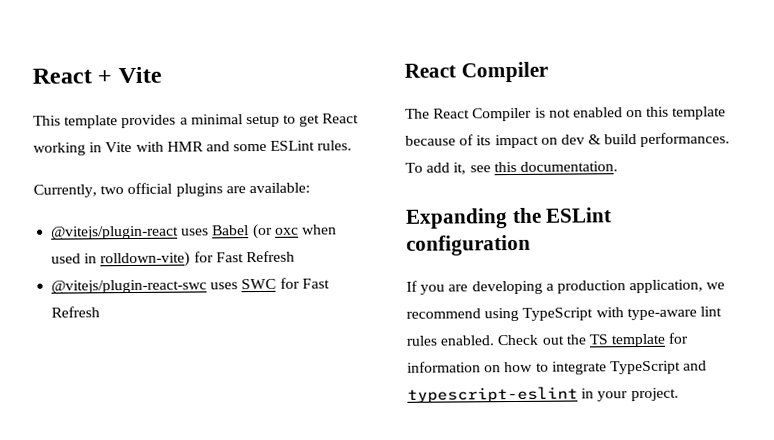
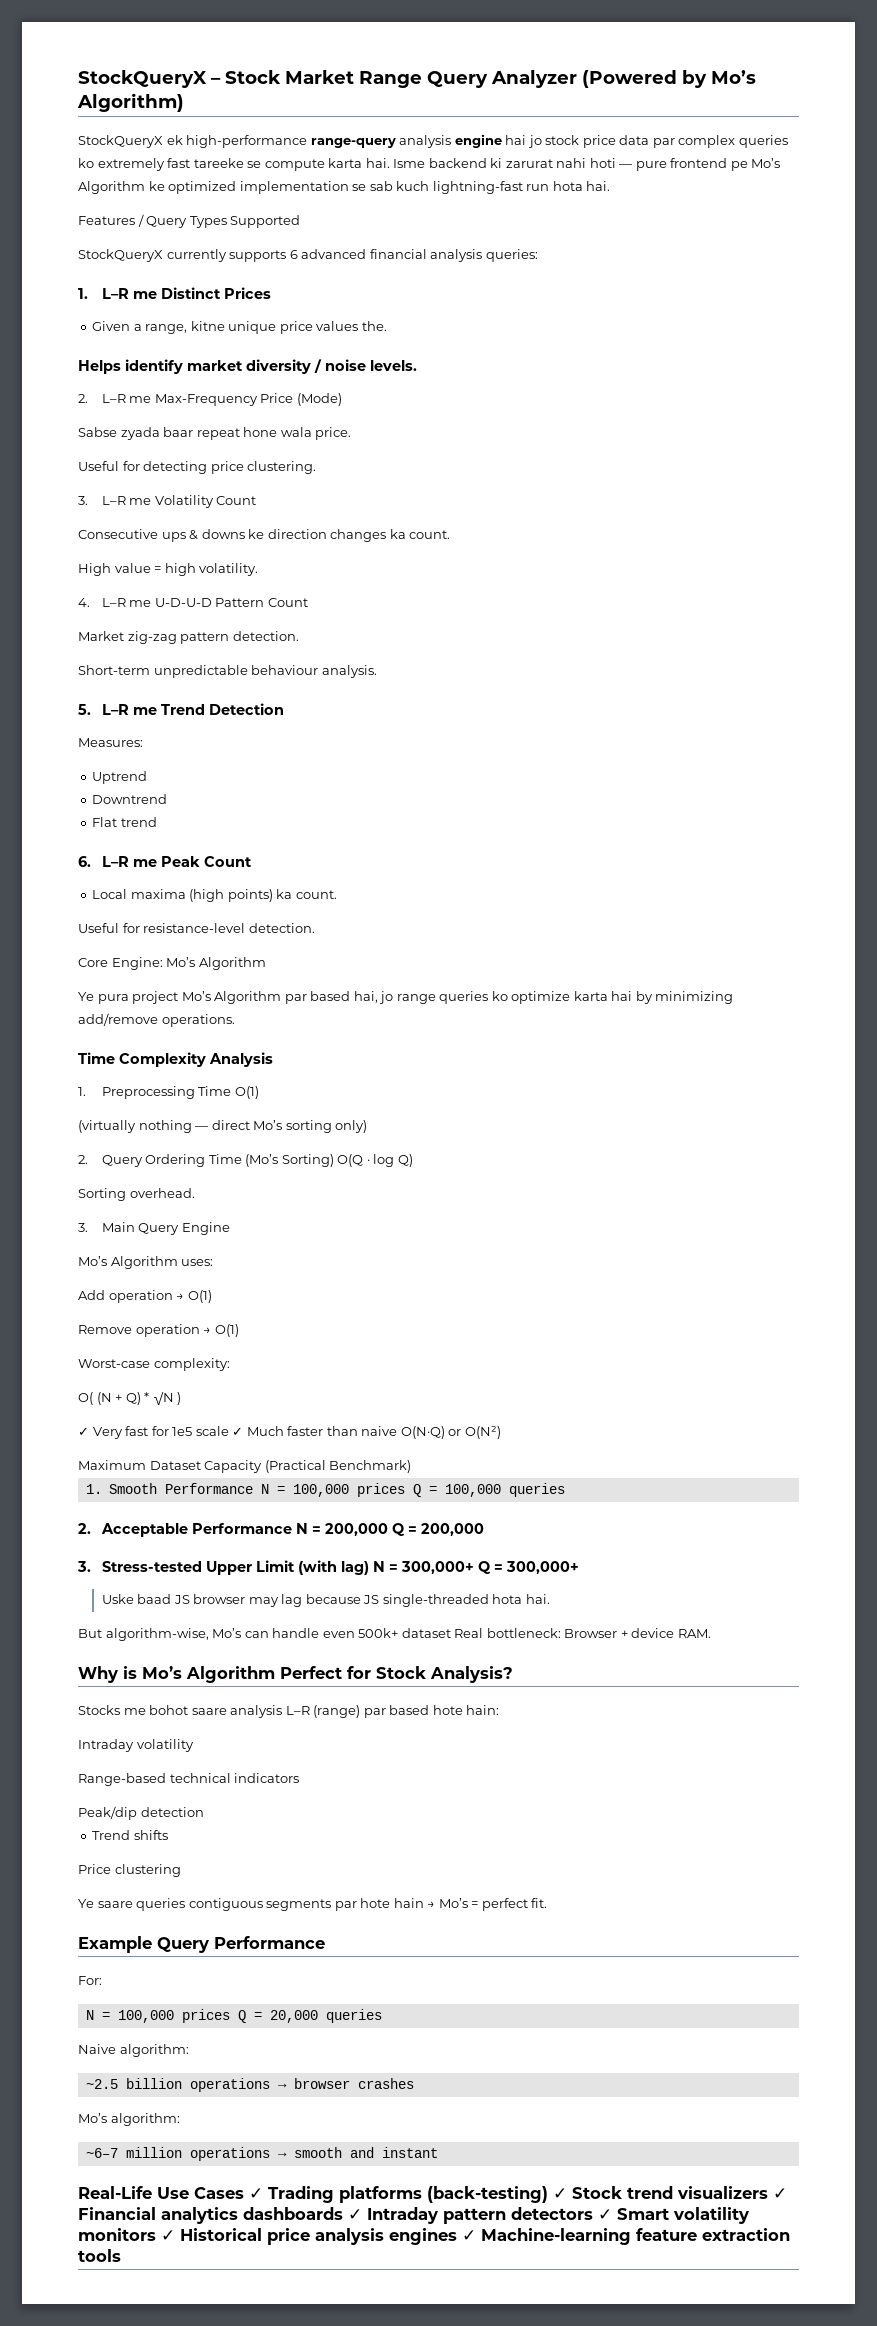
- React + Vite
- This template provides a minimal setup to get React working in Vite with HMR and some ESLint rules.
- Currently, two official plugins are available:
- @vitejs/plugin-react uses Babel (or oxc when used in rolldown-vite) for Fast Refresh
- @vitejs/plugin-react-swc uses SWC for Fast Refresh
- React Compiler
- The React Compiler is not enabled on this template because of its impact on dev & build performances. To add it, see this documentation.
- Expanding the ESLint configuration
- If you are developing a production application, we recommend using TypeScript with type-aware lint rules enabled. Check out the TS template for information on how to integrate TypeScript and typescript-eslint in your project.
+ StockQueryX – Stock Market Range Query Analyzer (Powered by Mo’s Algorithm)
+ StockQueryX ek high-performance range-query analysis engine hai jo stock price data par complex queries ko extremely fast tareeke se compute karta hai. Isme backend ki zarurat nahi hoti — pure frontend pe Mo’s Algorithm ke optimized implementation se sab kuch lightning-fast run hota hai.
+ Features / Query Types Supported
+ StockQueryX currently supports 6 advanced financial analysis queries:
+ 1. L–R me Distinct Prices
+ Given a range, kitne unique price values the.
+ Helps identify market diversity / noise levels.
+ 2. L–R me Max-Frequency Price (Mode)
+ Sabse zyada baar repeat hone wala price.
+ Useful for detecting price clustering.
+ 3. L–R me Volatility Count
+ Consecutive ups & downs ke direction changes ka count.
+ High value = high volatility.
+ 4. L–R me U-D-U-D Pattern Count
+ Market zig-zag pattern detection.
+ Short-term unpredictable behaviour analysis.
+ 5. L–R me Trend Detection
+ Measures:
+ Uptrend
+ Downtrend
+ Flat trend
+ 6. L–R me Peak Count
+ Local maxima (high points) ka count.
+ Useful for resistance-level detection.
+ Core Engine: Mo’s Algorithm
+ Ye pura project Mo’s Algorithm par based hai, jo range queries ko optimize karta hai by minimizing add/remove operations.
+ Time Complexity Analysis
+ 1. Preprocessing Time O(1)
+ (virtually nothing — direct Mo’s sorting only)
+ 2. Query Ordering Time (Mo’s Sorting) O(Q · log Q)
+ Sorting overhead.
+ 3. Main Query Engine
+ Mo’s Algorithm uses:
+ Add operation → O(1)
+ Remove operation → O(1)
+ Worst-case complexity:
+ O( (N + Q) * √N )
+ ✓ Very fast for 1e5 scale ✓ Much faster than naive O(N·Q) or O(N²)
+ Maximum Dataset Capacity (Practical Benchmark)
+ 1. Smooth Performance N = 100,000 prices Q = 100,000 queries
+ 2. Acceptable Performance N = 200,000 Q = 200,000
+ 3. Stress-tested Upper Limit (with lag) N = 300,000+ Q = 300,000+
+ Uske baad JS browser may lag because JS single-threaded hota hai.
+ But algorithm-wise, Mo’s can handle even 500k+ dataset Real bottleneck: Browser + device RAM.
+ Why is Mo’s Algorithm Perfect for Stock Analysis?
+ Stocks me bohot saare analysis L–R (range) par based hote hain:
+ Intraday volatility
+ Range-based technical indicators
+ Peak/dip detection
+ Trend shifts
+ Price clustering
+ Ye saare queries contiguous segments par hote hain → Mo’s = perfect fit.
+ Example Query Performance
+ For:
+ N = 100,000 prices Q = 20,000 queries
+ Naive algorithm:
+ ~2.5 billion operations → browser crashes
+ Mo’s algorithm:
+ ~6–7 million operations → smooth and instant
+ Real-Life Use Cases ✓ Trading platforms (back-testing) ✓ Stock trend visualizers ✓ Financial analytics dashboards ✓ Intraday pattern detectors ✓ Smart volatility monitors ✓ Historical price analysis engines ✓ Machine-learning feature extraction tools

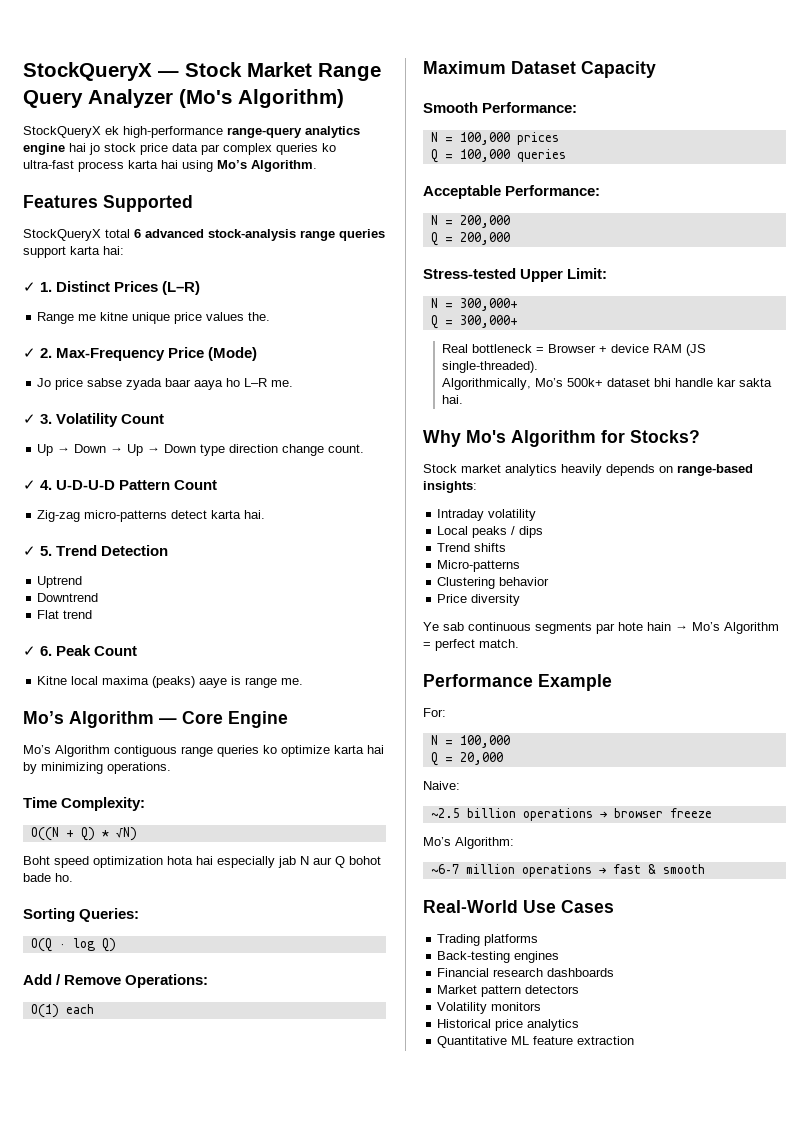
- StockQueryX – Stock Market Range Query Analyzer (Powered by Mo’s Algorithm)
+ StockQueryX — Stock Market Range Query Analyzer (Mo's Algorithm)
- StockQueryX ek high-performance range-query analysis engine hai jo stock price data par complex queries ko extremely fast tareeke se compute karta hai. Isme backend ki zarurat nahi hoti — pure frontend pe Mo’s Algorithm ke optimized implementation se sab kuch lightning-fast run hota hai.
- Features / Query Types Supported
- StockQueryX currently supports 6 advanced financial analysis queries:
- 1. L–R me Distinct Prices
- Given a range, kitne unique price values the.
+ StockQueryX ek high-performance range-query analytics engine hai jo stock price data par complex queries ko ultra-fast process karta hai using Mo’s Algorithm.
+ Features Supported
+ StockQueryX total 6 advanced stock-analysis range queries support karta hai:
+ ✓ 1. Distinct Prices (L–R)
+ Range me kitne unique price values the.
- Helps identify market diversity / noise levels.
- 2. L–R me Max-Frequency Price (Mode)
- Sabse zyada baar repeat hone wala price.
- Useful for detecting price clustering.
- 3. L–R me Volatility Count
- Consecutive ups & downs ke direction changes ka count.
- High value = high volatility.
- 4. L–R me U-D-U-D Pattern Count
- Market zig-zag pattern detection.
- Short-term unpredictable behaviour analysis.
- 5. L–R me Trend Detection
+ ✓ 2. Max-Frequency Price (Mode)
+ Jo price sabse zyada baar aaya ho L–R me.
+ ✓ 3. Volatility Count
+ Up → Down → Up → Down type direction change count.
+ ✓ 4. U-D-U-D Pattern Count
+ Zig-zag micro-patterns detect karta hai.
+ ✓ 5. Trend Detection
- Measures:
- 6. L–R me Peak Count
+ ✓ 6. Peak Count
- Local maxima (high points) ka count.
- Useful for resistance-level detection.
- Core Engine: Mo’s Algorithm
- Ye pura project Mo’s Algorithm par based hai, jo range queries ko optimize karta hai by minimizing add/remove operations.
+ Kitne local maxima (peaks) aaye is range me.
+ Mo’s Algorithm — Core Engine
+ Mo’s Algorithm contiguous range queries ko optimize karta hai by minimizing operations.
- Time Complexity Analysis
- 1. Preprocessing Time O(1)
- (virtually nothing — direct Mo’s sorting only)
- 2. Query Ordering Time (Mo’s Sorting) O(Q · log Q)
- Sorting overhead.
- 3. Main Query Engine
- Mo’s Algorithm uses:
- Add operation → O(1)
- Remove operation → O(1)
- Worst-case complexity:
- O( (N + Q) * √N )
- ✓ Very fast for 1e5 scale ✓ Much faster than naive O(N·Q) or O(N²)
- Maximum Dataset Capacity (Practical Benchmark)
- 1. Smooth Performance N = 100,000 prices Q = 100,000 queries
+ Time Complexity:
+ O((N + Q) * √N)
+ Boht speed optimization hota hai especially jab N aur Q bohot bade ho.
+ Sorting Queries:
+ O(Q · log Q)
+ Add / Remove Operations:
+ O(1) each
+ Maximum Dataset Capacity
+ Smooth Performance:
+ N = 100,000 prices
+ Q = 100,000 queries
- 2. Acceptable Performance N = 200,000 Q = 200,000
+ Acceptable Performance:
+ N = 200,000
+ Q = 200,000
- 3. Stress-tested Upper Limit (with lag) N = 300,000+ Q = 300,000+
+ Stress-tested Upper Limit:
+ N = 300,000+
+ Q = 300,000+
- Uske baad JS browser may lag because JS single-threaded hota hai.
- But algorithm-wise, Mo’s can handle even 500k+ dataset Real bottleneck: Browser + device RAM.
+ Real bottleneck = Browser + device RAM (JS single-threaded).
+ Algorithmically, Mo’s 500k+ dataset bhi handle kar sakta hai.
- Why is Mo’s Algorithm Perfect for Stock Analysis?
- Stocks me bohot saare analysis L–R (range) par based hote hain:
+ Why Mo's Algorithm for Stocks?
+ Stock market analytics heavily depends on range-based insights:
  Intraday volatility
- Range-based technical indicators
- Peak/dip detection
+ Local peaks / dips
- Price clustering
- Ye saare queries contiguous segments par hote hain → Mo’s = perfect fit.
- Example Query Performance
+ Micro-patterns
+ Clustering behavior
+ Price diversity
+ Ye sab continuous segments par hote hain → Mo’s Algorithm = perfect match.
+ Performance Example
  For:
- N = 100,000 prices Q = 20,000 queries
- Naive algorithm:
+ N = 100,000
+ Q = 20,000
+ Naive:
- ~2.5 billion operations → browser crashes
- Mo’s algorithm:
+ ~2.5 billion operations → browser freeze
+ Mo’s Algorithm:
- ~6–7 million operations → smooth and instant
- Real-Life Use Cases ✓ Trading platforms (back-testing) ✓ Stock trend visualizers ✓ Financial analytics dashboards ✓ Intraday pattern detectors ✓ Smart volatility monitors ✓ Historical price analysis engines ✓ Machine-learning feature extraction tools
+ ~6–7 million operations → fast & smooth
+ Real-World Use Cases
+ Trading platforms
+ Back-testing engines
+ Financial research dashboards
+ Market pattern detectors
+ Volatility monitors
+ Historical price analytics
+ Quantitative ML feature extraction

